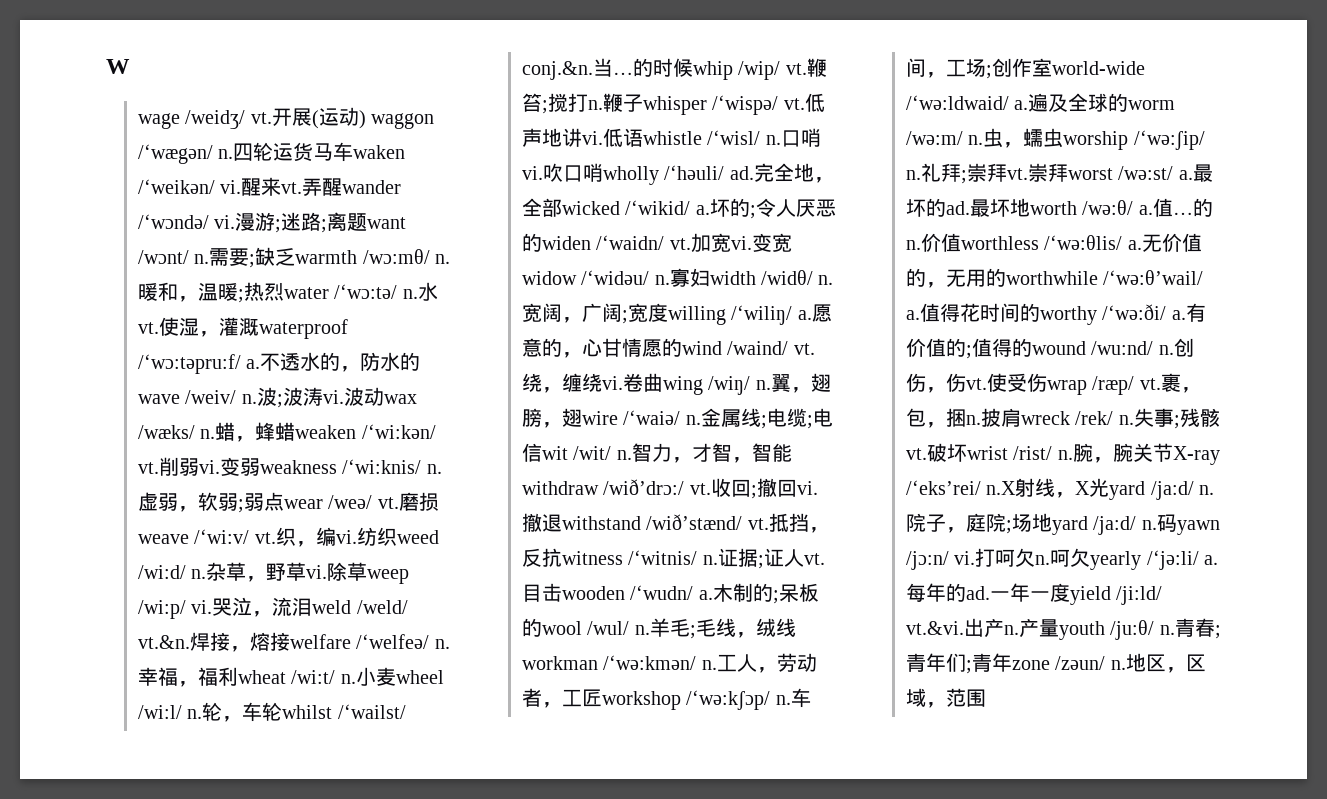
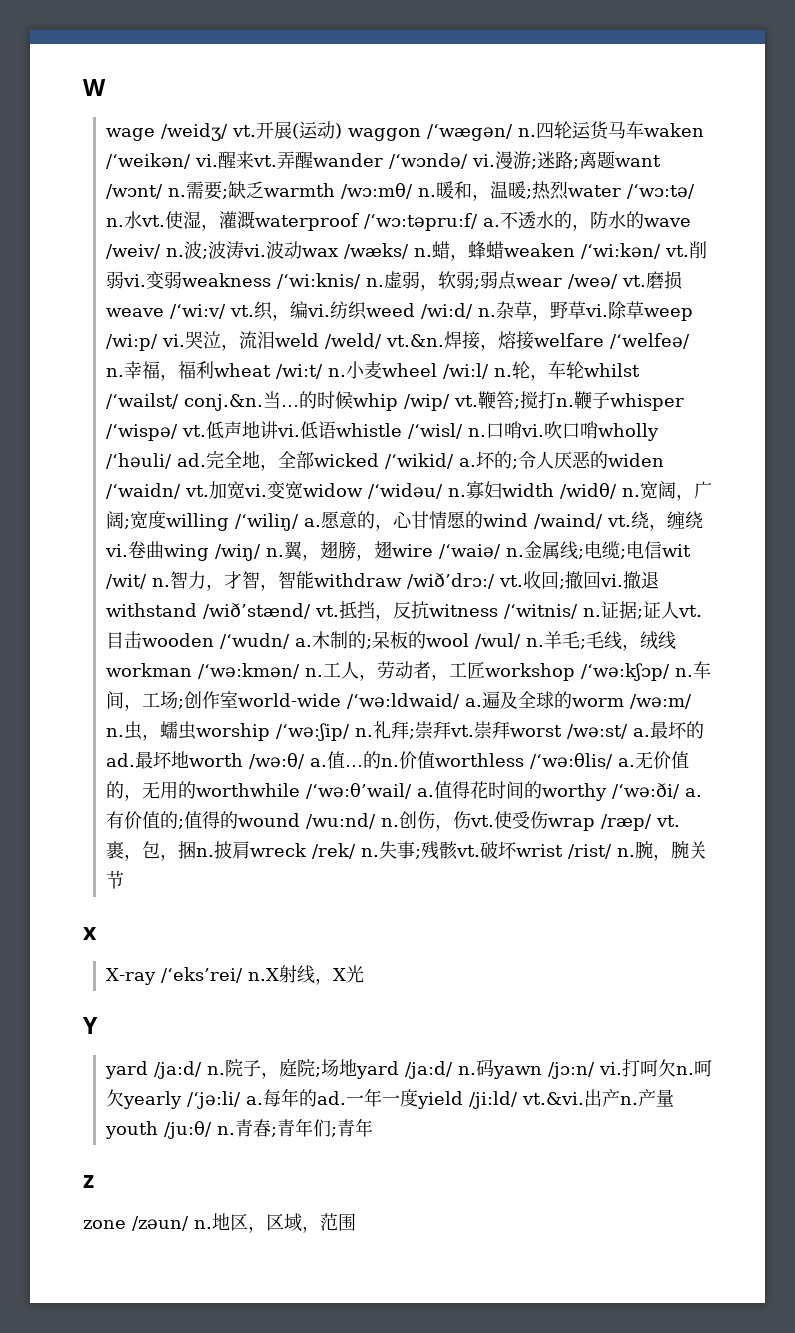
- 腕，腕关节X-ray /‘eks’rei/ n.X射线，X光yard /ja:d/ n.
+ 腕，腕关节
+ x
+ X-ray /‘eks’rei/ n.X射线，X光
+ Y
+ yard /ja:d/ n.
- 青春;青年们;青年zone /zəun/ n.
+ 青春;青年们;青年
+ z
+ zone /zəun/ n.

